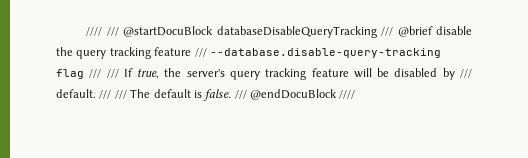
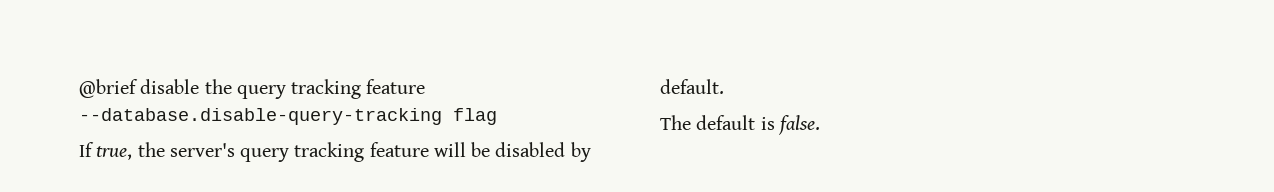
- //// /// @startDocuBlock databaseDisableQueryTracking /// @brief disable the query tracking feature /// --database.disable-query-tracking flag /// /// If true, the server's query tracking feature will be disabled by /// default. /// /// The default is false. /// @endDocuBlock ////
+ @brief disable the query tracking feature --database.disable-query-tracking flag
+ If true, the server's query tracking feature will be disabled by default.
+ The default is false.

